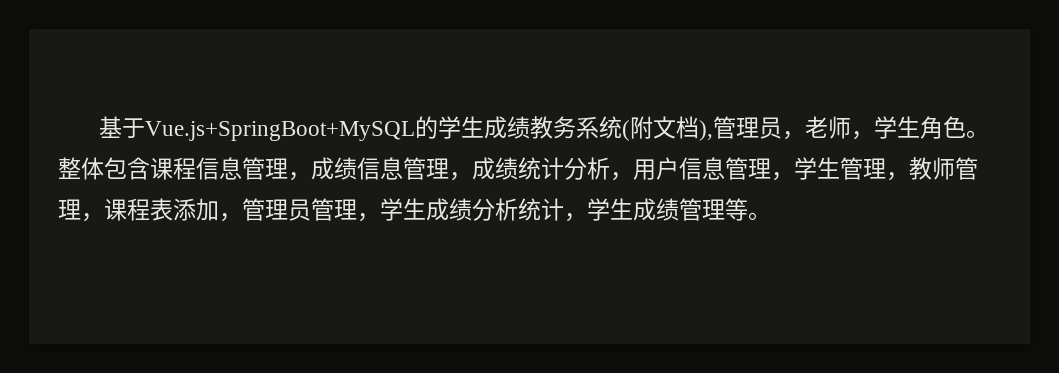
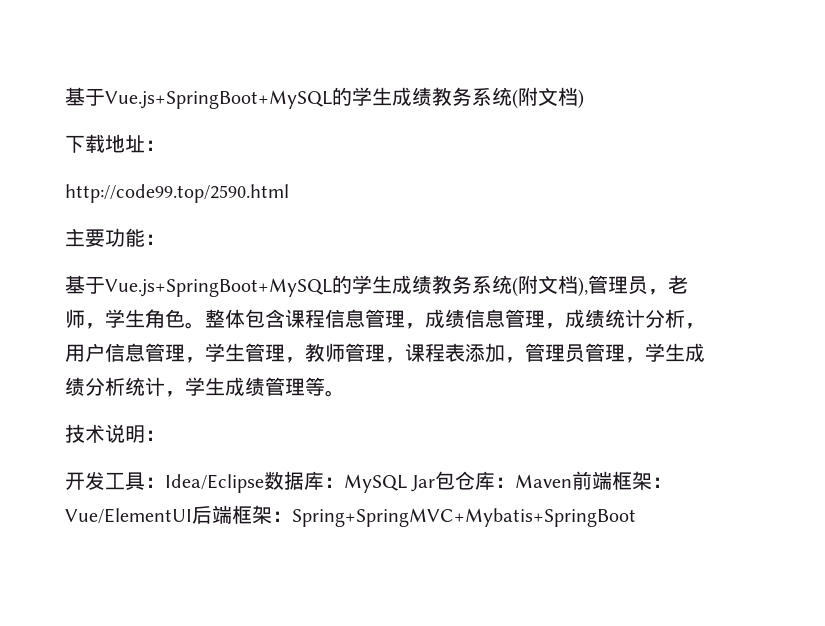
+ 基于Vue.js+SpringBoot+MySQL的学生成绩教务系统(附文档)
+ 下载地址：
+ http://code99.top/2590.html
+ 主要功能：
+ 技术说明：
+ 开发工具：Idea/Eclipse数据库：MySQL Jar包仓库：Maven前端框架：Vue/ElementUI后端框架：Spring+SpringMVC+Mybatis+SpringBoot

